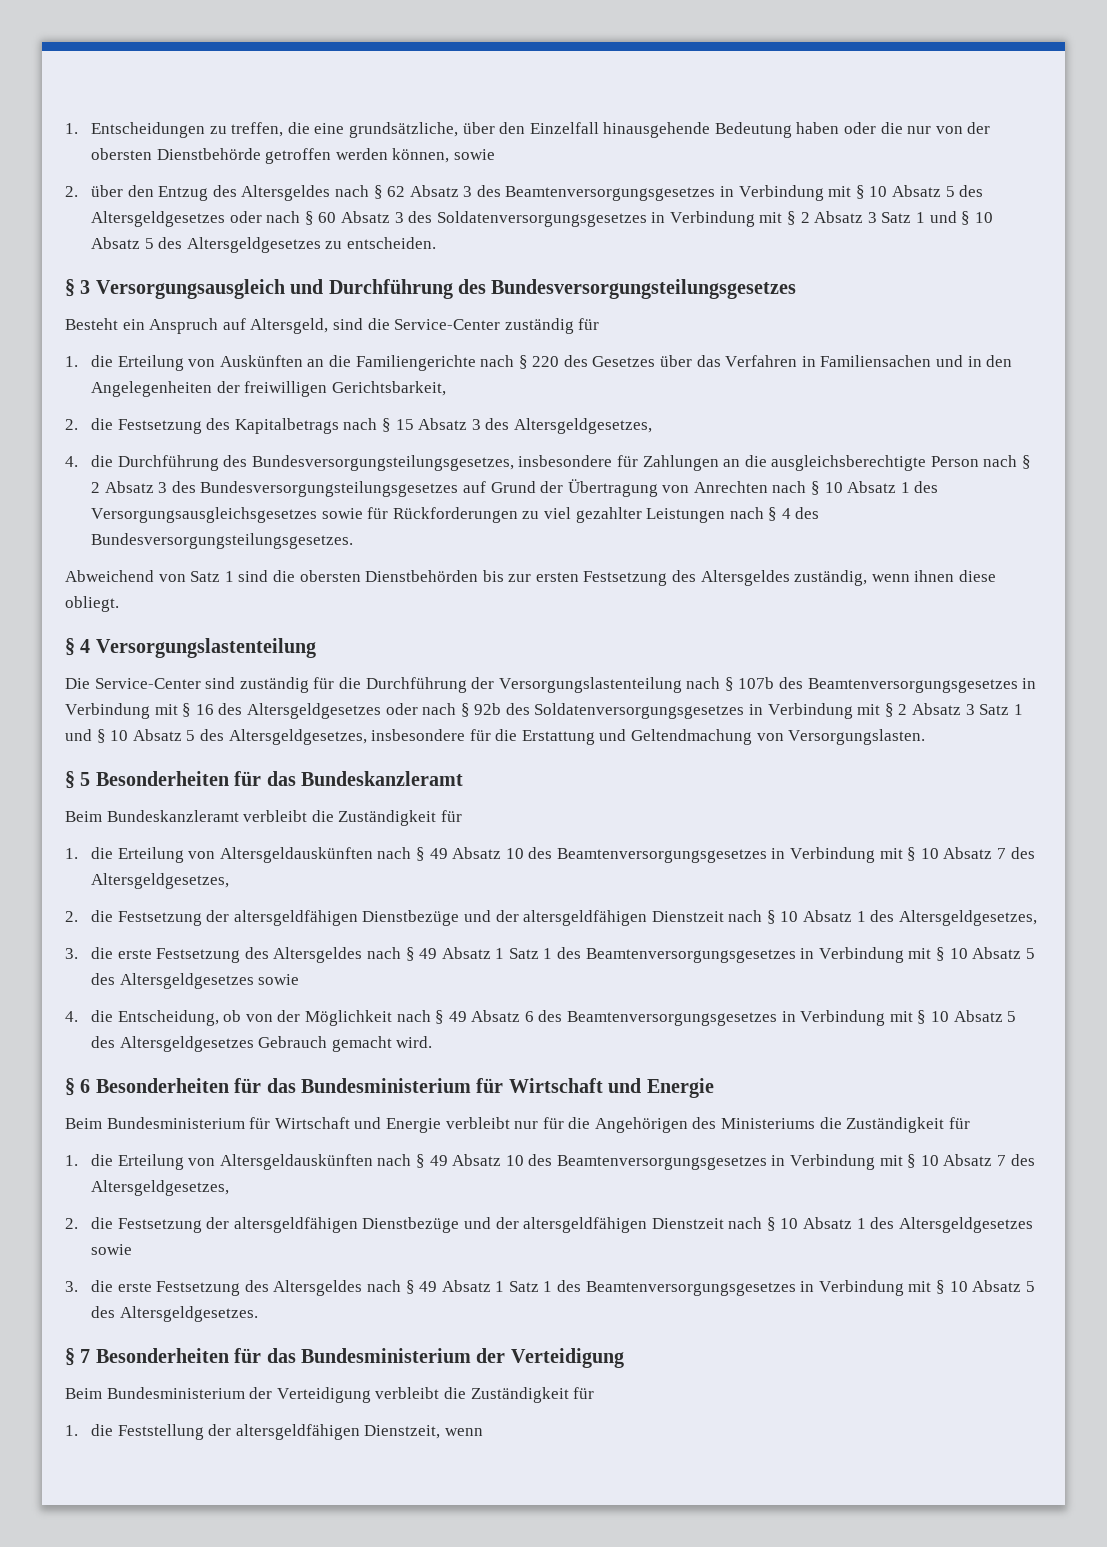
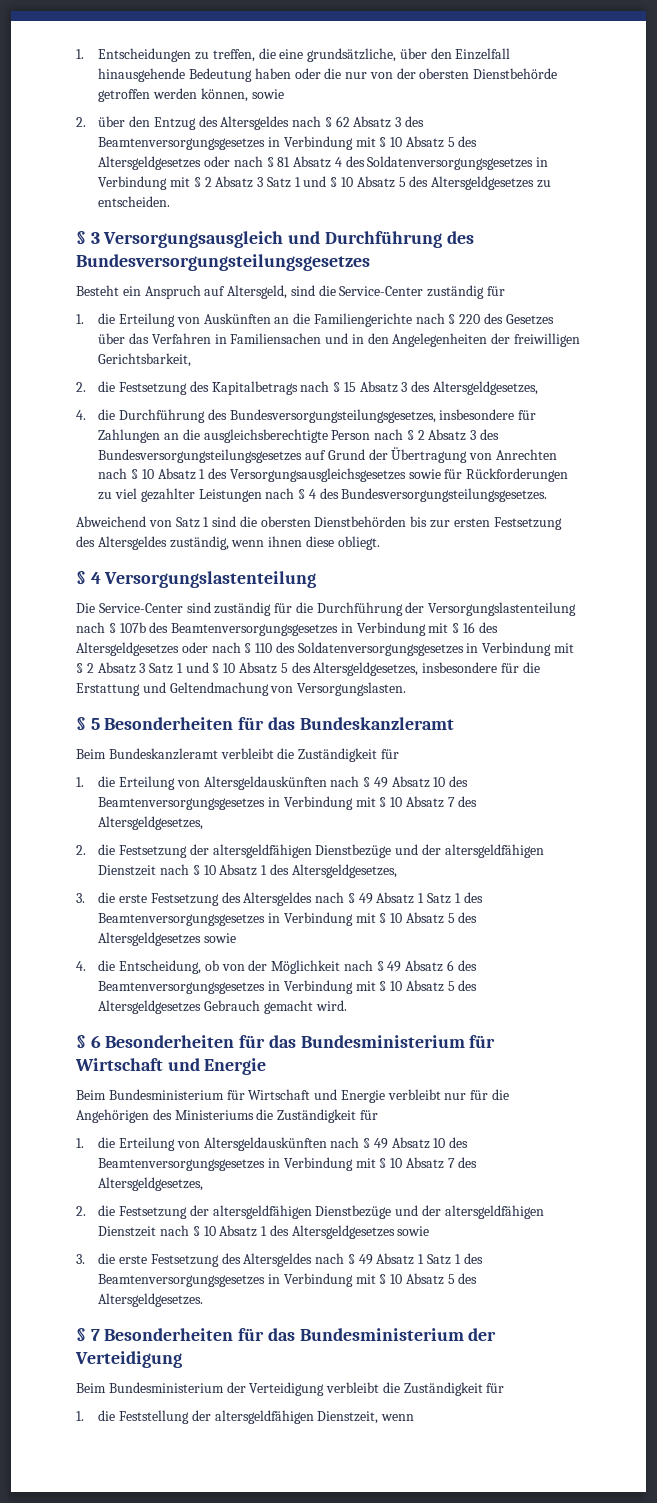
- 2. über den Entzug des Altersgeldes nach § 62 Absatz 3 des Beamtenversorgungsgesetzes in Verbindung mit § 10 Absatz 5 des Altersgeldgesetzes oder nach § 60 Absatz 3 des Soldatenversorgungsgesetzes in Verbindung mit § 2 Absatz 3 Satz 1 und § 10 Absatz 5 des Altersgeldgesetzes zu entscheiden.
+ 2. über den Entzug des Altersgeldes nach § 62 Absatz 3 des Beamtenversorgungsgesetzes in Verbindung mit § 10 Absatz 5 des Altersgeldgesetzes oder nach § 81 Absatz 4 des Soldatenversorgungsgesetzes in Verbindung mit § 2 Absatz 3 Satz 1 und § 10 Absatz 5 des Altersgeldgesetzes zu entscheiden.
- Die Service-Center sind zuständig für die Durchführung der Versorgungslastenteilung nach § 107b des Beamtenversorgungsgesetzes in Verbindung mit § 16 des Altersgeldgesetzes oder nach § 92b des Soldatenversorgungsgesetzes in Verbindung mit § 2 Absatz 3 Satz 1 und § 10 Absatz 5 des Altersgeldgesetzes, insbesondere für die Erstattung und Geltendmachung von Versorgungslasten.
+ Die Service-Center sind zuständig für die Durchführung der Versorgungslastenteilung nach § 107b des Beamtenversorgungsgesetzes in Verbindung mit § 16 des Altersgeldgesetzes oder nach § 110 des Soldatenversorgungsgesetzes in Verbindung mit § 2 Absatz 3 Satz 1 und § 10 Absatz 5 des Altersgeldgesetzes, insbesondere für die Erstattung und Geltendmachung von Versorgungslasten.

